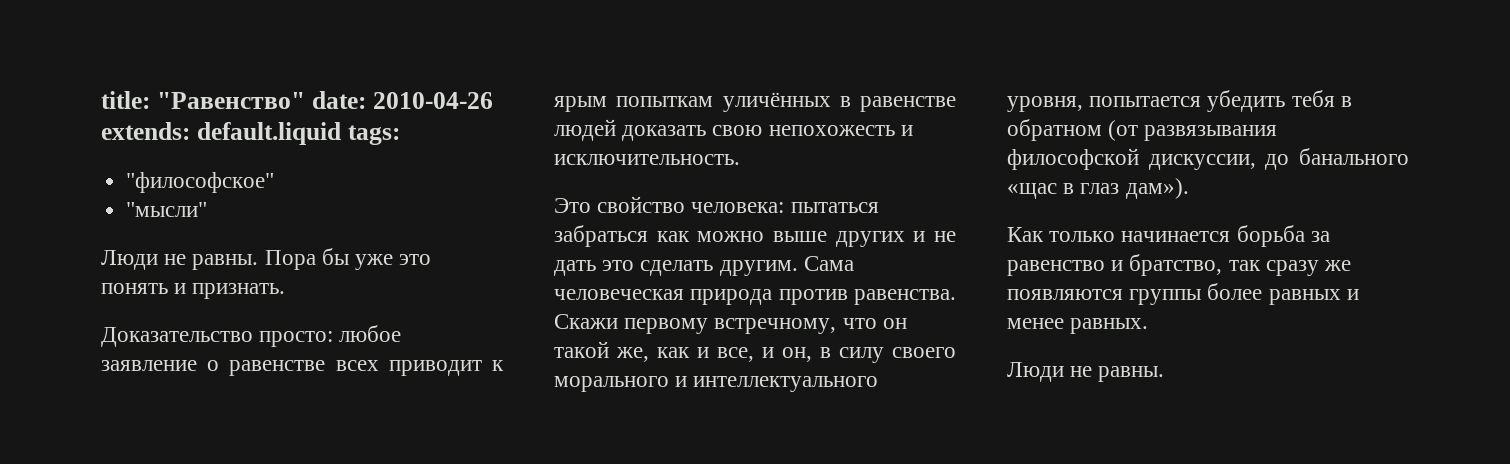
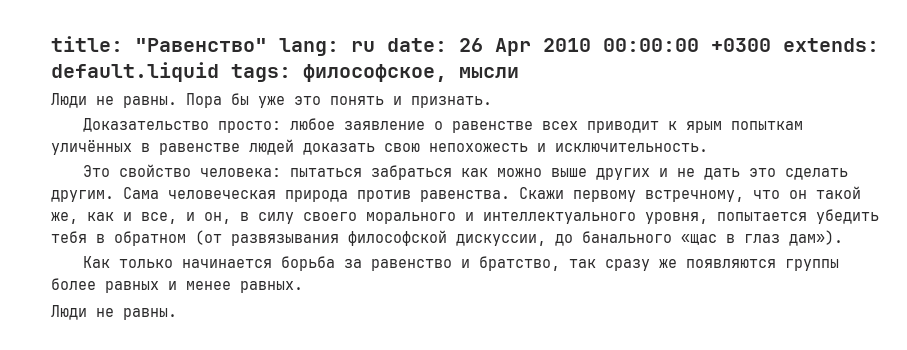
- title: "Равенство" date: 2010-04-26 extends: default.liquid tags:
- "философское"
- "мысли"
+ title: "Равенство" lang: ru date: 26 Apr 2010 00:00:00 +0300 extends: default.liquid tags: философское, мысли

